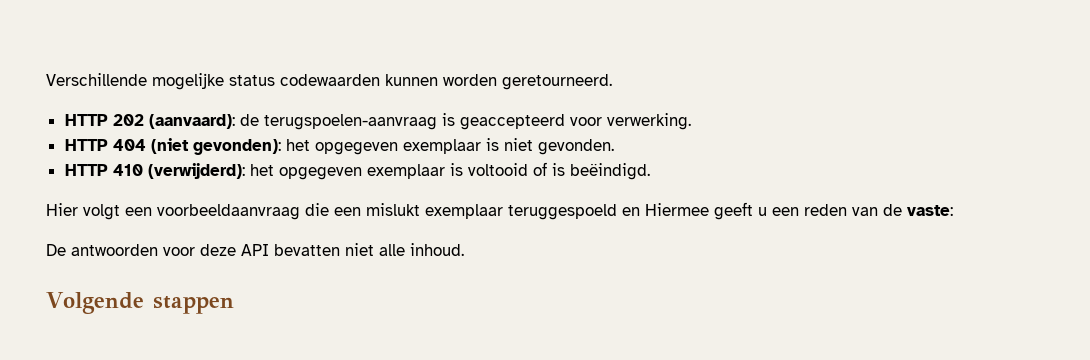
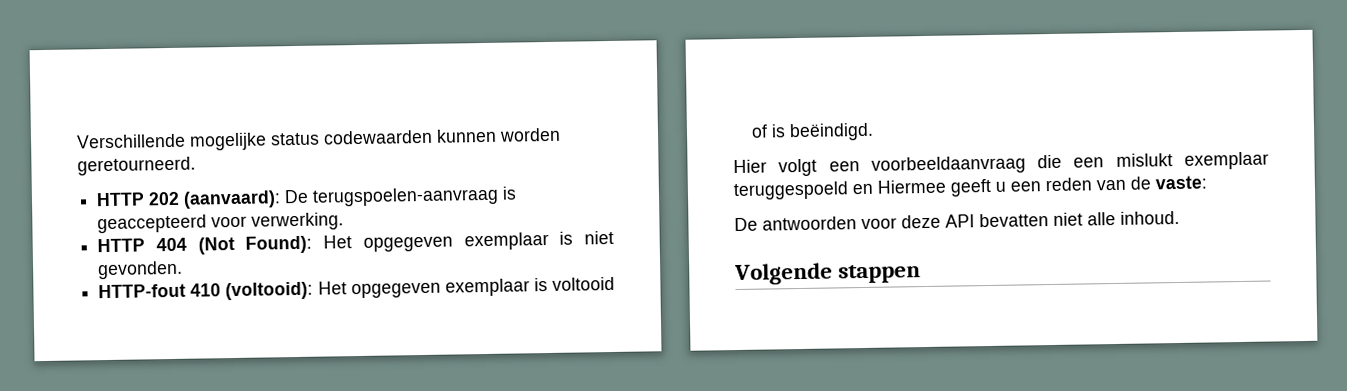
- HTTP 202 (aanvaard): de terugspoelen-aanvraag is geaccepteerd voor verwerking.
+ HTTP 202 (aanvaard): De terugspoelen-aanvraag is geaccepteerd voor verwerking.
- HTTP 404 (niet gevonden): het opgegeven exemplaar is niet gevonden.
+ HTTP 404 (Not Found): Het opgegeven exemplaar is niet gevonden.
- HTTP 410 (verwijderd): het opgegeven exemplaar is voltooid of is beëindigd.
+ HTTP-fout 410 (voltooid): Het opgegeven exemplaar is voltooid of is beëindigd.

